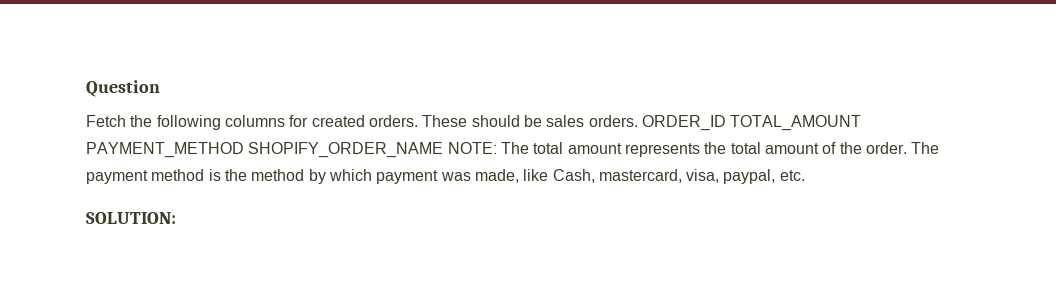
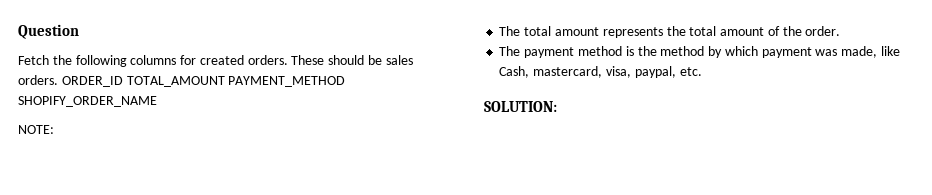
- ORDER_ID TOTAL_AMOUNT PAYMENT_METHOD SHOPIFY_ORDER_NAME NOTE: The total amount represents the total amount of the order. The payment method is the method by which payment was made, like Cash, mastercard, visa, paypal, etc.
+ ORDER_ID TOTAL_AMOUNT PAYMENT_METHOD SHOPIFY_ORDER_NAME
+ NOTE:
+ The total amount represents the total amount of the order.
+ The payment method is the method by which payment was made, like Cash, mastercard, visa, paypal, etc.

